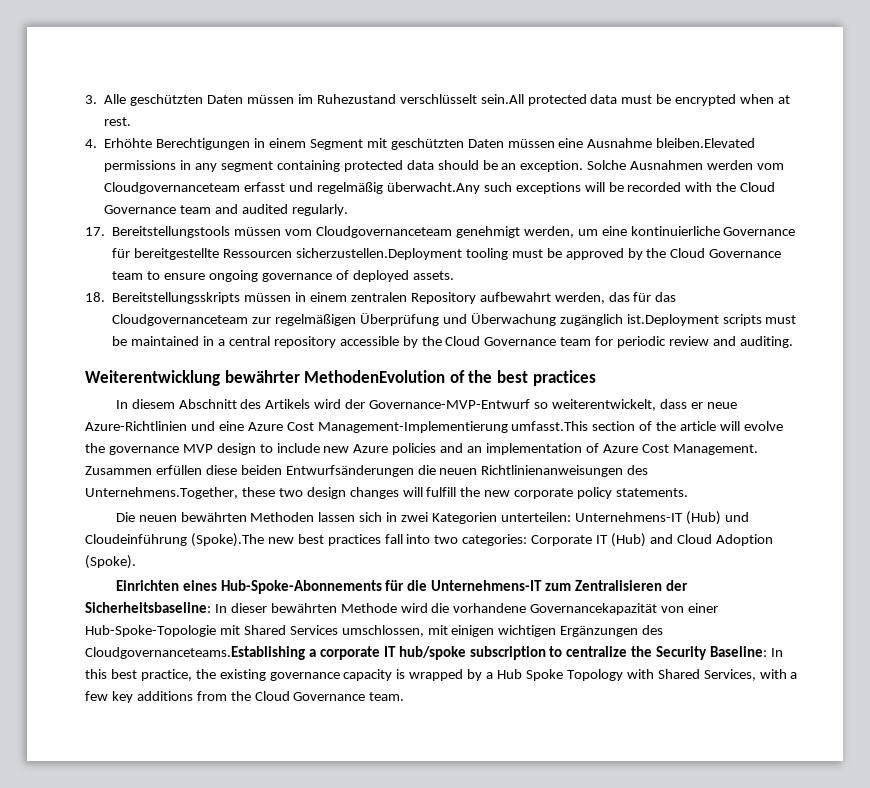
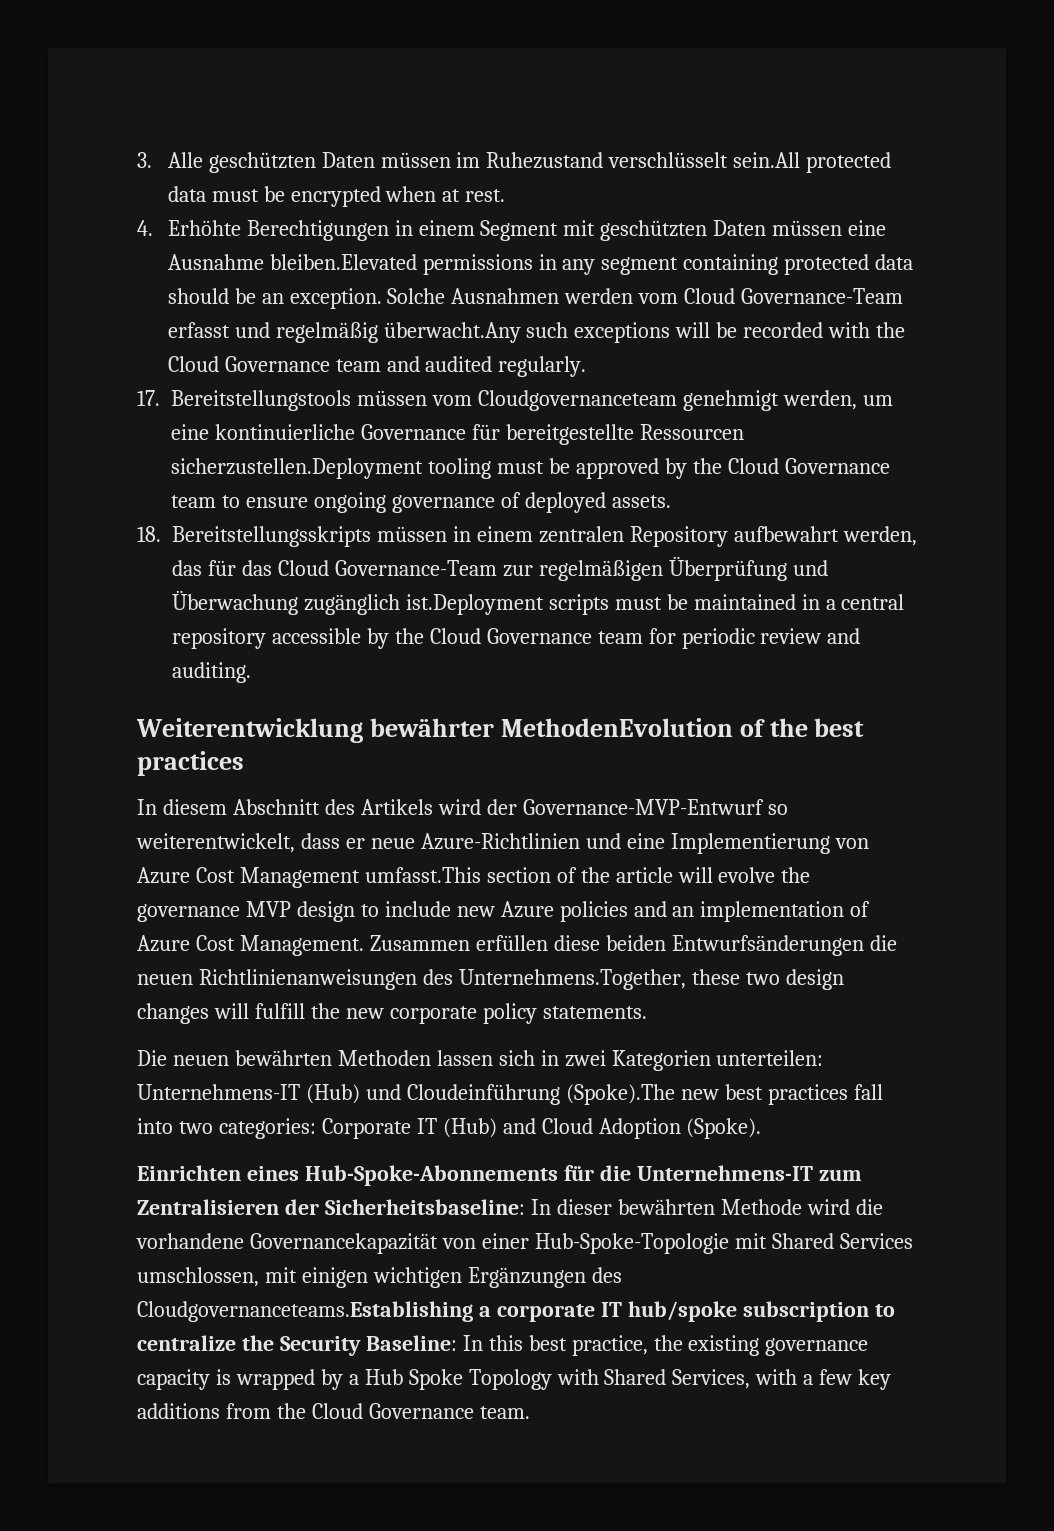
- Solche Ausnahmen werden vom Cloudgovernanceteam erfasst und regelmäßig überwacht.Any such exceptions will be recorded with the Cloud Governance team and audited regularly.
+ Solche Ausnahmen werden vom Cloud Governance-Team erfasst und regelmäßig überwacht.Any such exceptions will be recorded with the Cloud Governance team and audited regularly.
- 18. Bereitstellungsskripts müssen in einem zentralen Repository aufbewahrt werden, das für das Cloudgovernanceteam zur regelmäßigen Überprüfung und Überwachung zugänglich ist.Deployment scripts must be maintained in a central repository accessible by the Cloud Governance team for periodic review and auditing.
+ 18. Bereitstellungsskripts müssen in einem zentralen Repository aufbewahrt werden, das für das Cloud Governance-Team zur regelmäßigen Überprüfung und Überwachung zugänglich ist.Deployment scripts must be maintained in a central repository accessible by the Cloud Governance team for periodic review and auditing.
- In diesem Abschnitt des Artikels wird der Governance-MVP-Entwurf so weiterentwickelt, dass er neue Azure-Richtlinien und eine Azure Cost Management-Implementierung umfasst.This section of the article will evolve the governance MVP design to include new Azure policies and an implementation of Azure Cost Management.
+ In diesem Abschnitt des Artikels wird der Governance-MVP-Entwurf so weiterentwickelt, dass er neue Azure-Richtlinien und eine Implementierung von Azure Cost Management umfasst.This section of the article will evolve the governance MVP design to include new Azure policies and an implementation of Azure Cost Management.

